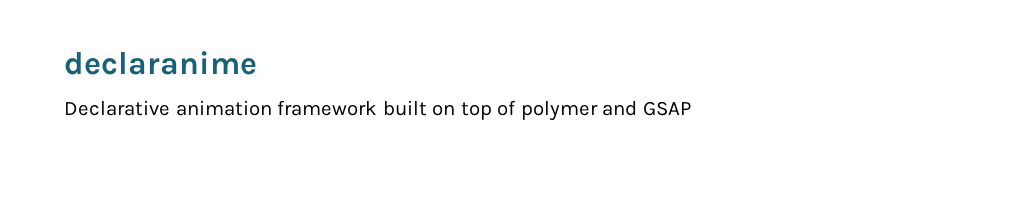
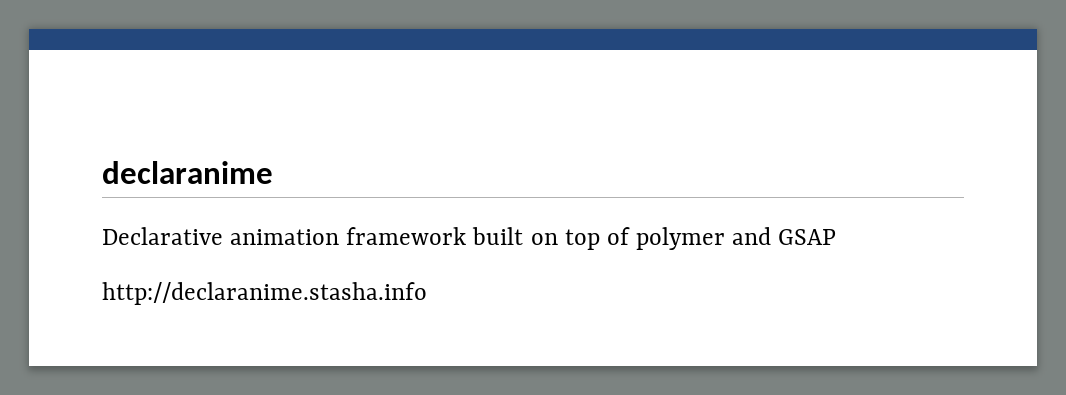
+ http://declaranime.stasha.info

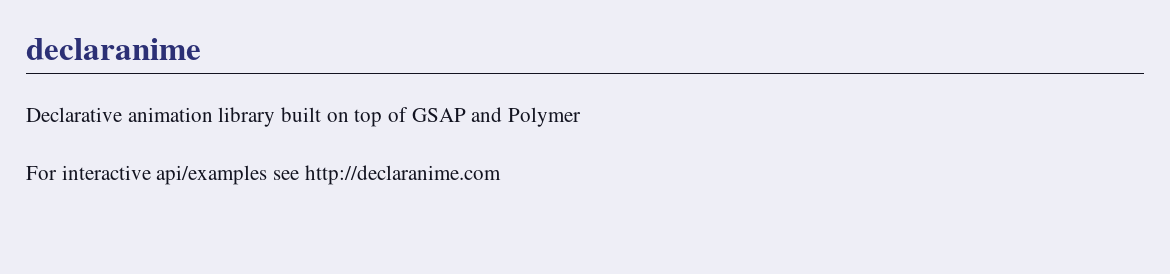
- Declarative animation framework built on top of polymer and GSAP
- http://declaranime.stasha.info
+ Declarative animation library built on top of GSAP and Polymer
+ For interactive api/examples see http://declaranime.com

